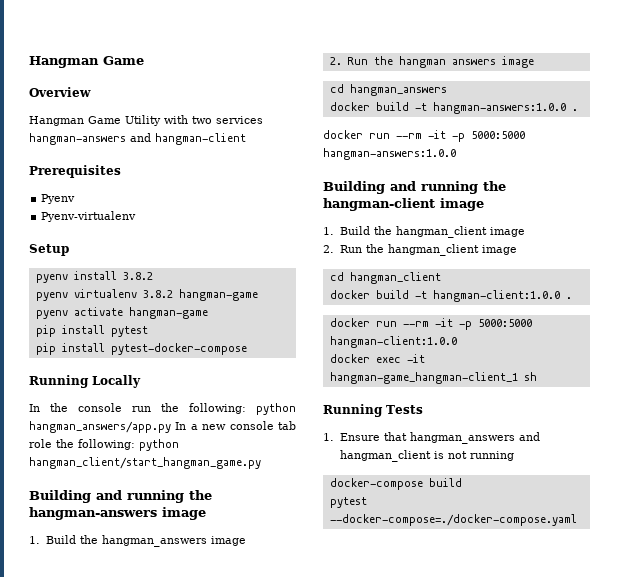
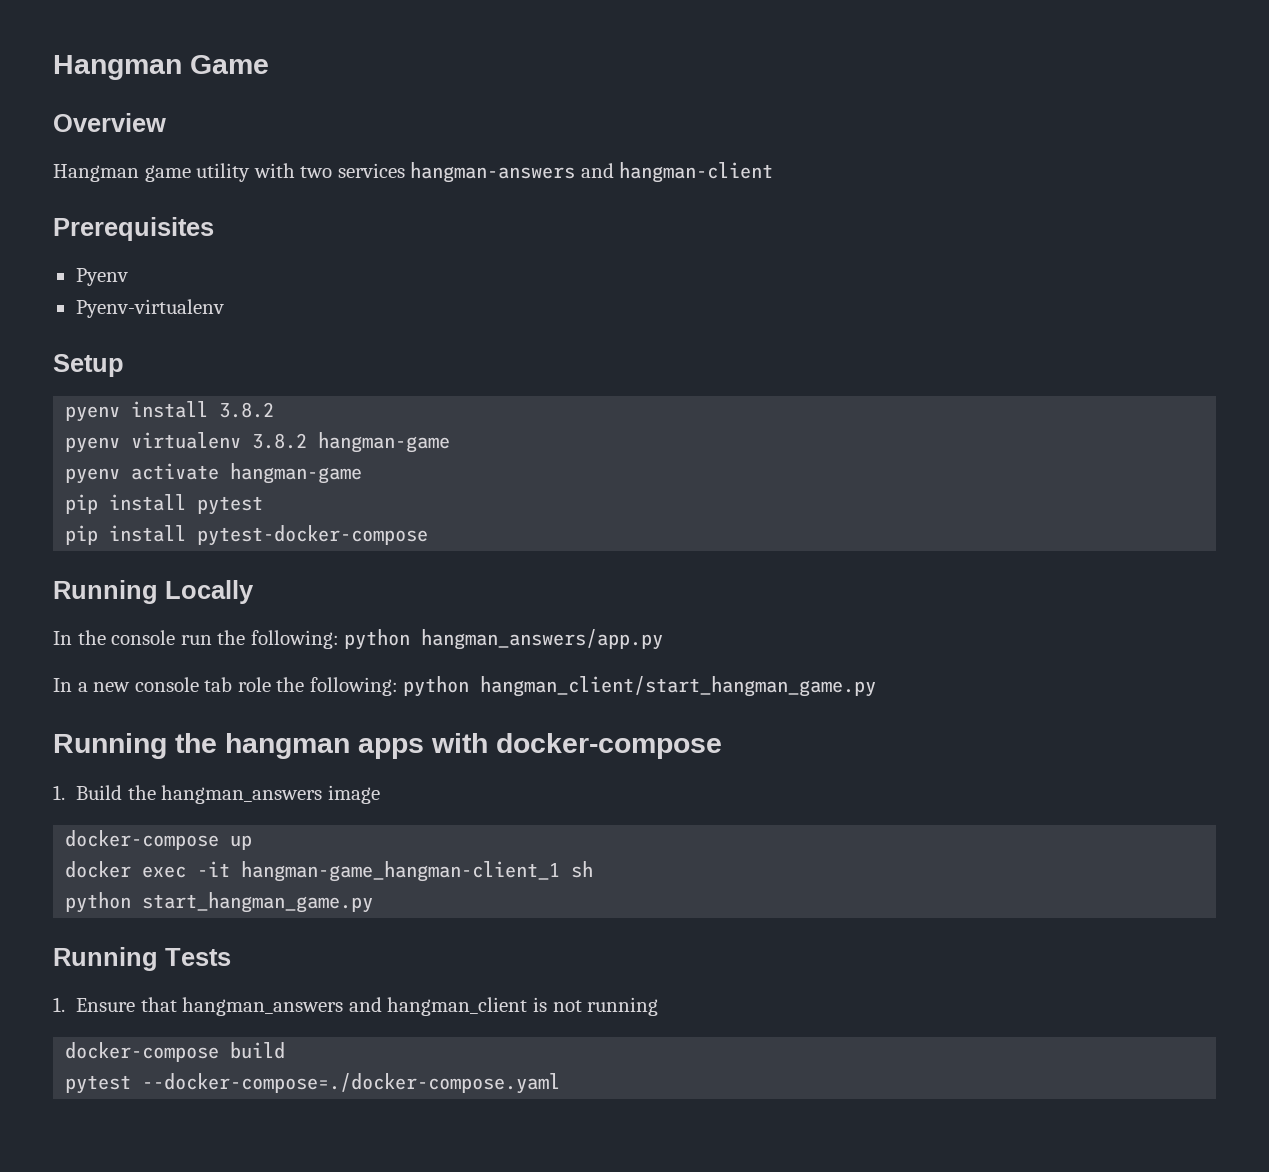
- Hangman Game Utility with two services hangman-answers and hangman-client
+ Hangman game utility with two services hangman-answers and hangman-client
- In the console run the following: python hangman_answers/app.py In a new console tab role the following: python hangman_client/start_hangman_game.py
+ In the console run the following: python hangman_answers/app.py
+ In a new console tab role the following: python hangman_client/start_hangman_game.py
- Building and running the hangman-answers image
+ Running the hangman apps with docker-compose
- 2. Run the hangman answers image
- cd hangman_answers
- docker build -t hangman-answers:1.0.0 .
- docker run --rm -it -p 5000:5000 hangman-answers:1.0.0
- Building and running the hangman-client image
- 1. Build the hangman_client image
- 2. Run the hangman_client image
- cd hangman_client
- docker build -t hangman-client:1.0.0 .
- docker run --rm -it -p 5000:5000 hangman-client:1.0.0
+ docker-compose up
+ python start_hangman_game.py

